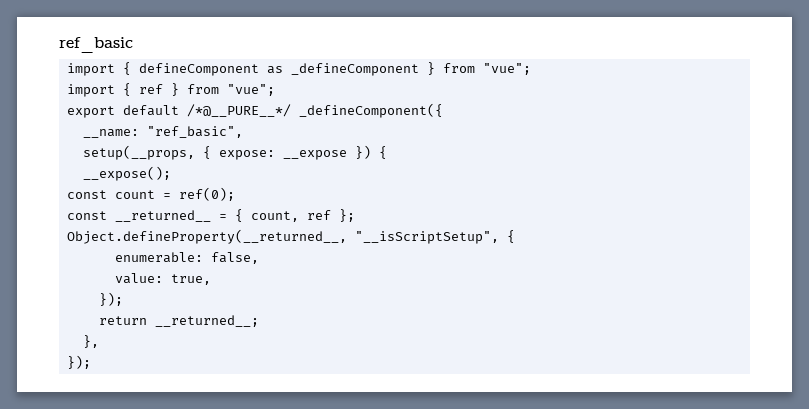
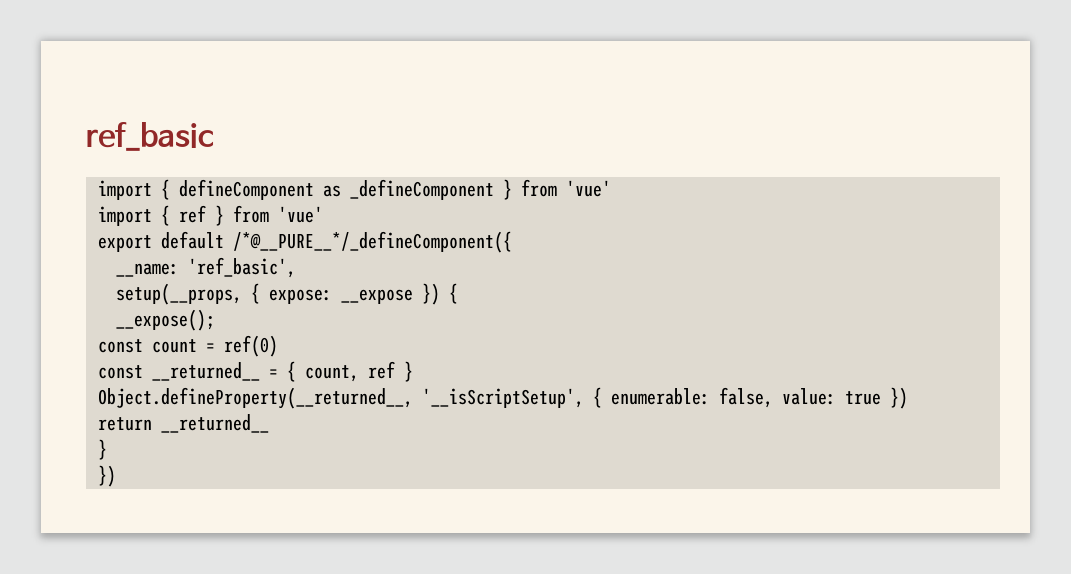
- import { defineComponent as _defineComponent } from "vue";
+ import { defineComponent as _defineComponent } from 'vue'
- import { ref } from "vue";
+ import { ref } from 'vue'
- export default /*@__PURE__*/ _defineComponent({
+ export default /*@__PURE__*/_defineComponent({
- __name: "ref_basic",
+ __name: 'ref_basic',
- const count = ref(0);
+ const count = ref(0)
- const __returned__ = { count, ref };
+ const __returned__ = { count, ref }
- Object.defineProperty(__returned__, "__isScriptSetup", {
- enumerable: false,
- value: true,
- });
- return __returned__;
- },
- });
+ Object.defineProperty(__returned__, '__isScriptSetup', { enumerable: false, value: true })
+ return __returned__
+ }
+ })

